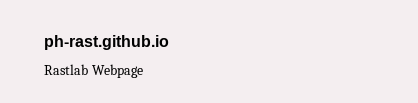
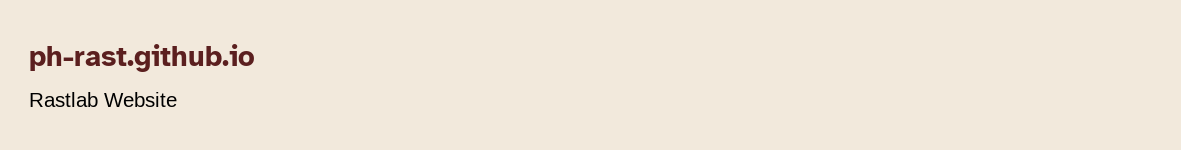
- Rastlab Webpage
+ Rastlab Website

